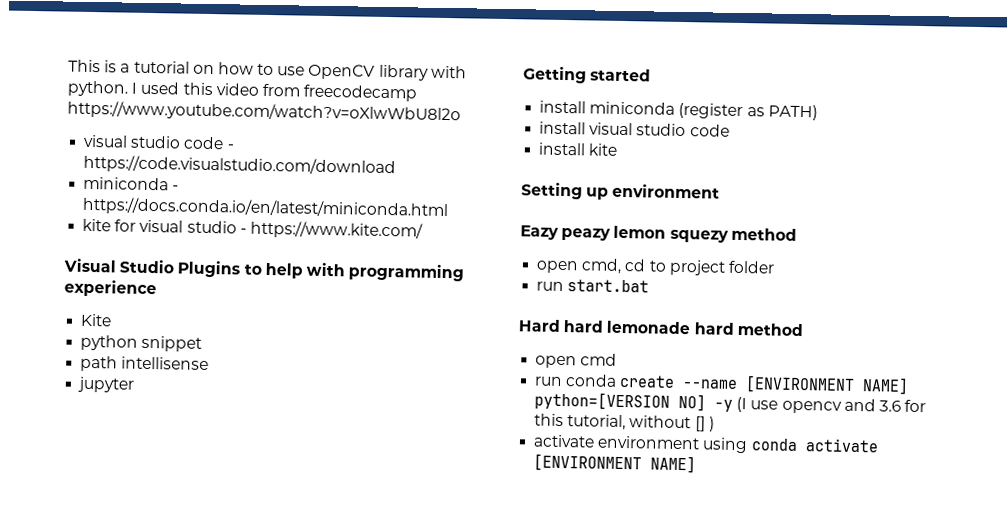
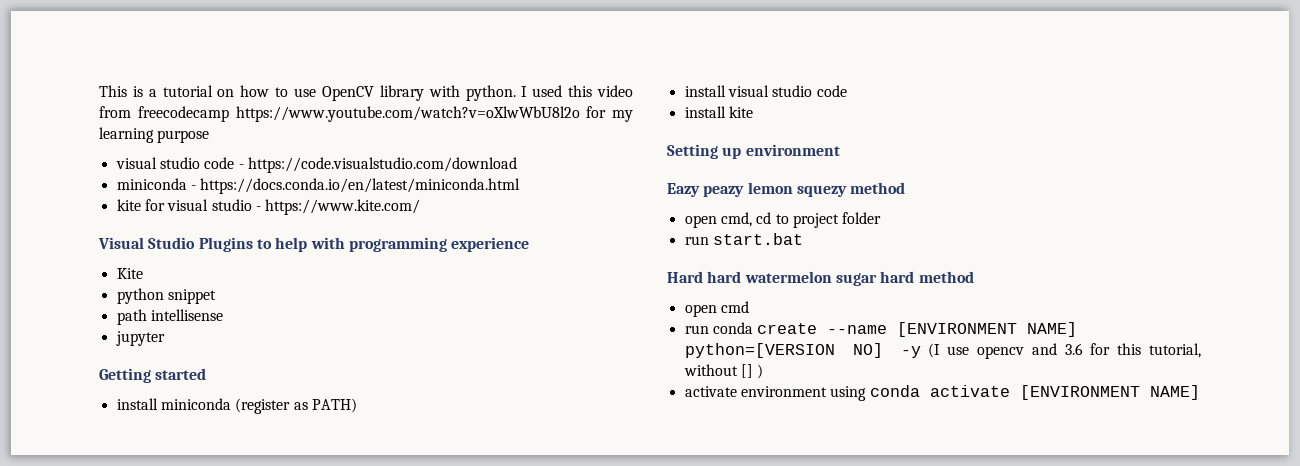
- I used this video from freecodecamp https://www.youtube.com/watch?v=oXlwWbU8l2o
+ I used this video from freecodecamp https://www.youtube.com/watch?v=oXlwWbU8l2o for my learning purpose
- Hard hard lemonade hard method
+ Hard hard watermelon sugar hard method

